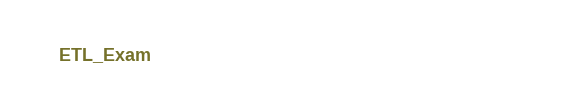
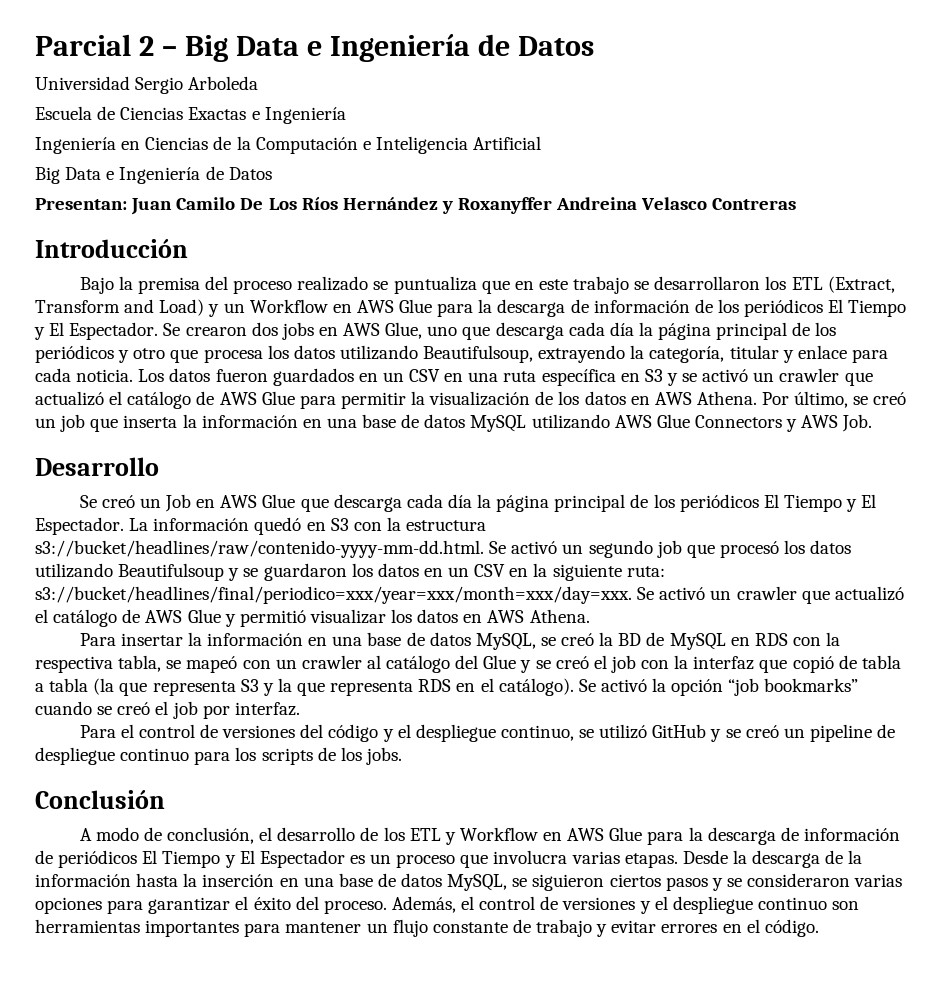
- ETL_Exam
+ Parcial 2 – Big Data e Ingeniería de Datos
+ Universidad Sergio Arboleda
+ Escuela de Ciencias Exactas e Ingeniería
+ Ingeniería en Ciencias de la Computación e Inteligencia Artificial
+ Big Data e Ingeniería de Datos
+ Presentan: Juan Camilo De Los Ríos Hernández y Roxanyffer Andreina Velasco Contreras
+ Introducción
+ Bajo la premisa del proceso realizado se puntualiza que en este trabajo se desarrollaron los ETL (Extract, Transform and Load) y un Workflow en AWS Glue para la descarga de información de los periódicos El Tiempo y El Espectador. Se crearon dos jobs en AWS Glue, uno que descarga cada día la página principal de los periódicos y otro que procesa los datos utilizando Beautifulsoup, extrayendo la categoría, titular y enlace para cada noticia. Los datos fueron guardados en un CSV en una ruta específica en S3 y se activó un crawler que actualizó el catálogo de AWS Glue para permitir la visualización de los datos en AWS Athena. Por último, se creó un job que inserta la información en una base de datos MySQL utilizando AWS Glue Connectors y AWS Job.
+ Desarrollo
+ Se creó un Job en AWS Glue que descarga cada día la página principal de los periódicos El Tiempo y El Espectador. La información quedó en S3 con la estructura s3://bucket/headlines/raw/contenido-yyyy-mm-dd.html. Se activó un segundo job que procesó los datos utilizando Beautifulsoup y se guardaron los datos en un CSV en la siguiente ruta: s3://bucket/headlines/final/periodico=xxx/year=xxx/month=xxx/day=xxx. Se activó un crawler que actualizó el catálogo de AWS Glue y permitió visualizar los datos en AWS Athena.
+ Para insertar la información en una base de datos MySQL, se creó la BD de MySQL en RDS con la respectiva tabla, se mapeó con un crawler al catálogo del Glue y se creó el job con la interfaz que copió de tabla a tabla (la que representa S3 y la que representa RDS en el catálogo). Se activó la opción “job bookmarks” cuando se creó el job por interfaz.
+ Para el control de versiones del código y el despliegue continuo, se utilizó GitHub y se creó un pipeline de despliegue continuo para los scripts de los jobs.
+ Conclusión
+ A modo de conclusión, el desarrollo de los ETL y Workflow en AWS Glue para la descarga de información de periódicos El Tiempo y El Espectador es un proceso que involucra varias etapas. Desde la descarga de la información hasta la inserción en una base de datos MySQL, se siguieron ciertos pasos y se consideraron varias opciones para garantizar el éxito del proceso. Además, el control de versiones y el despliegue continuo son herramientas importantes para mantener un flujo constante de trabajo y evitar errores en el código.

